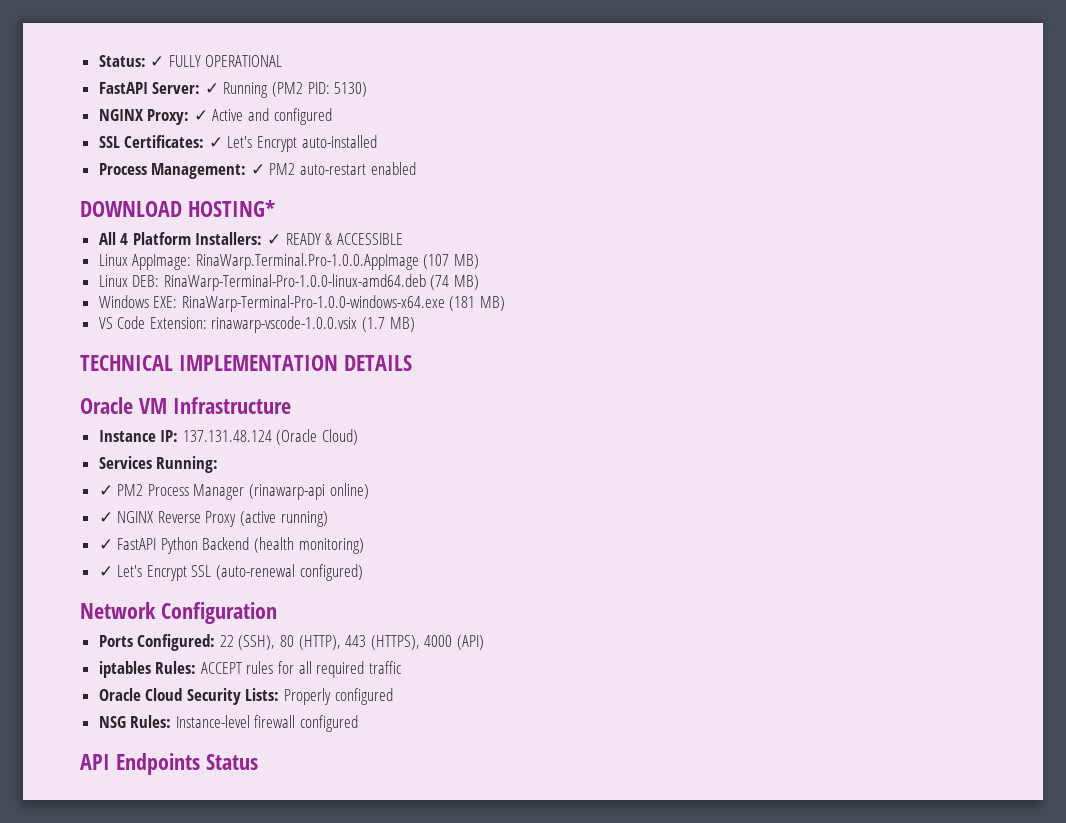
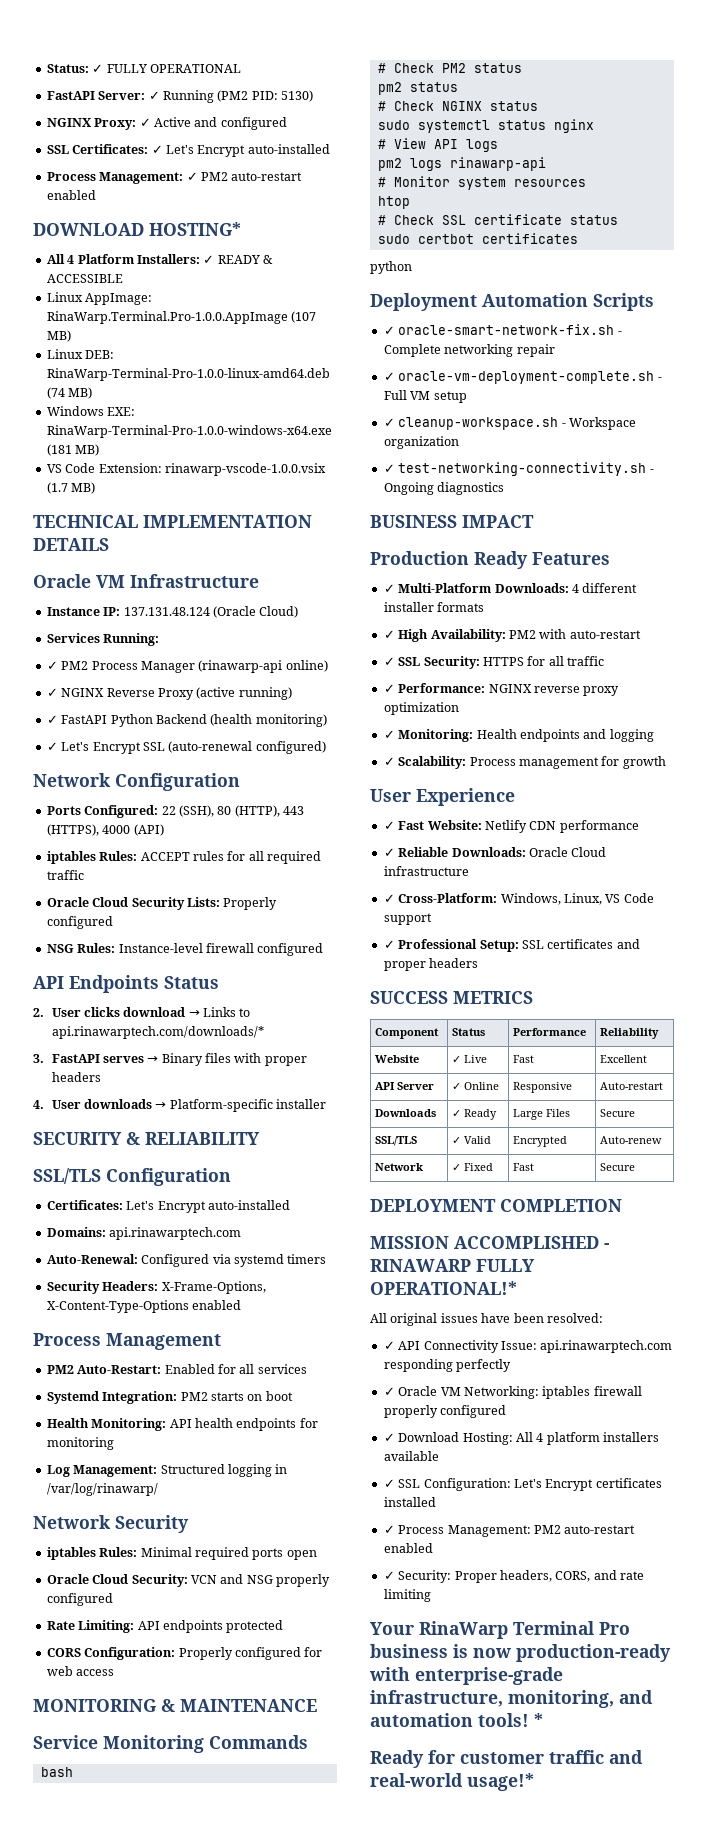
+ 2. User clicks download → Links to api.rinawarptech.com/downloads/*
+ 3. FastAPI serves → Binary files with proper headers
+ 4. User downloads → Platform-specific installer
+ SECURITY & RELIABILITY
+ SSL/TLS Configuration
+ Certificates: Let's Encrypt auto-installed
+ Domains: api.rinawarptech.com
+ Auto-Renewal: Configured via systemd timers
+ Security Headers: X-Frame-Options, X-Content-Type-Options enabled
+ Process Management
+ PM2 Auto-Restart: Enabled for all services
+ Systemd Integration: PM2 starts on boot
+ Health Monitoring: API health endpoints for monitoring
+ Log Management: Structured logging in /var/log/rinawarp/
+ Network Security
+ iptables Rules: Minimal required ports open
+ Oracle Cloud Security: VCN and NSG properly configured
+ Rate Limiting: API endpoints protected
+ CORS Configuration: Properly configured for web access
+ MONITORING & MAINTENANCE
+ Service Monitoring Commands
+ bash
+ # Check PM2 status
+ pm2 status
+ # Check NGINX status
+ sudo systemctl status nginx
+ # View API logs
+ pm2 logs rinawarp-api
+ # Monitor system resources
+ htop
+ # Check SSL certificate status
+ sudo certbot certificates
+ python
+ Deployment Automation Scripts
+ ✓ oracle-smart-network-fix.sh - Complete networking repair
+ ✓ oracle-vm-deployment-complete.sh - Full VM setup
+ ✓ cleanup-workspace.sh - Workspace organization
+ ✓ test-networking-connectivity.sh - Ongoing diagnostics
+ BUSINESS IMPACT
+ Production Ready Features
+ ✓ Multi-Platform Downloads: 4 different installer formats
+ ✓ High Availability: PM2 with auto-restart
+ ✓ SSL Security: HTTPS for all traffic
+ ✓ Performance: NGINX reverse proxy optimization
+ ✓ Monitoring: Health endpoints and logging
+ ✓ Scalability: Process management for growth
+ User Experience
+ ✓ Fast Website: Netlify CDN performance
+ ✓ Reliable Downloads: Oracle Cloud infrastructure
+ ✓ Cross-Platform: Windows, Linux, VS Code support
+ ✓ Professional Setup: SSL certificates and proper headers
+ SUCCESS METRICS
+ Component | Status | Performance | Reliability
+ Website | ✓ Live | Fast | Excellent
+ API Server | ✓ Online | Responsive | Auto-restart
+ Downloads | ✓ Ready | Large Files | Secure
+ SSL/TLS | ✓ Valid | Encrypted | Auto-renew
+ Network | ✓ Fixed | Fast | Secure
+ DEPLOYMENT COMPLETION
+ MISSION ACCOMPLISHED - RINAWARP FULLY OPERATIONAL!*
+ All original issues have been resolved:
+ ✓ API Connectivity Issue: api.rinawarptech.com responding perfectly
+ ✓ Oracle VM Networking: iptables firewall properly configured
+ ✓ Download Hosting: All 4 platform installers available
+ ✓ SSL Configuration: Let's Encrypt certificates installed
+ ✓ Process Management: PM2 auto-restart enabled
+ ✓ Security: Proper headers, CORS, and rate limiting
+ Your RinaWarp Terminal Pro business is now production-ready with enterprise-grade infrastructure, monitoring, and automation tools! *
+ Ready for customer traffic and real-world usage!*

